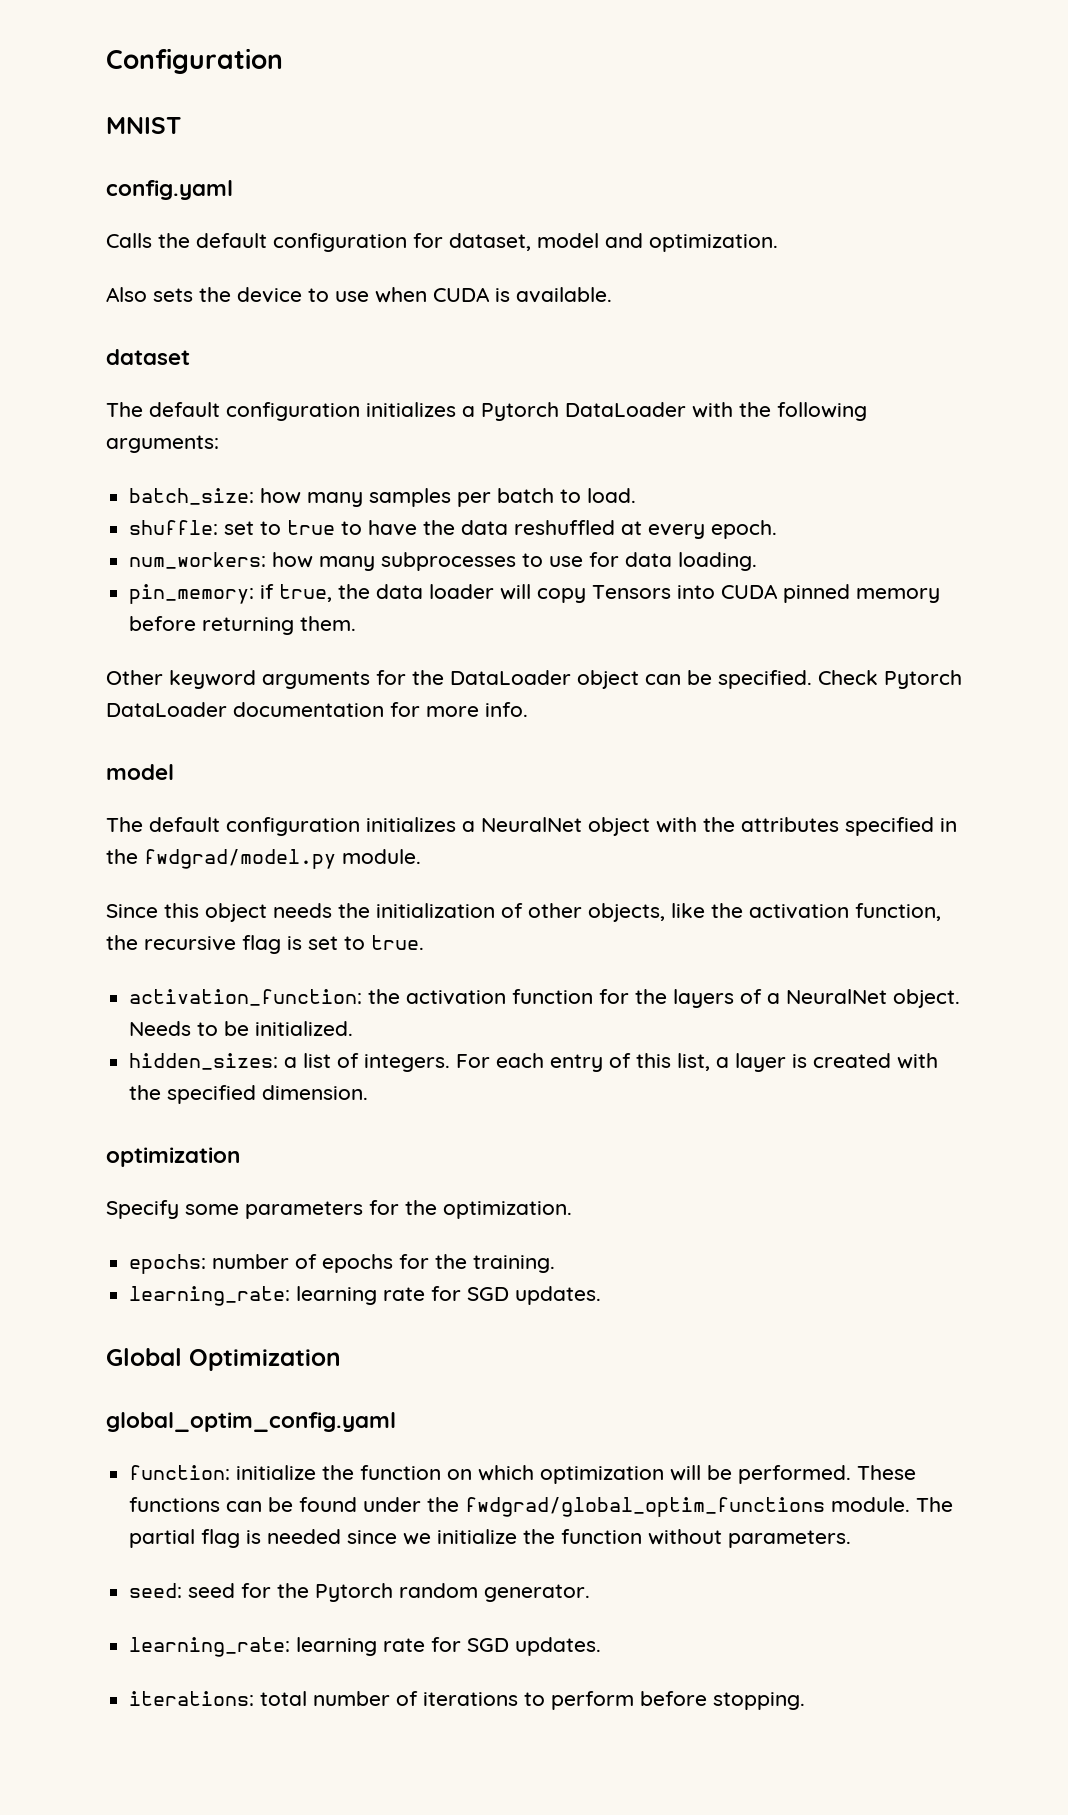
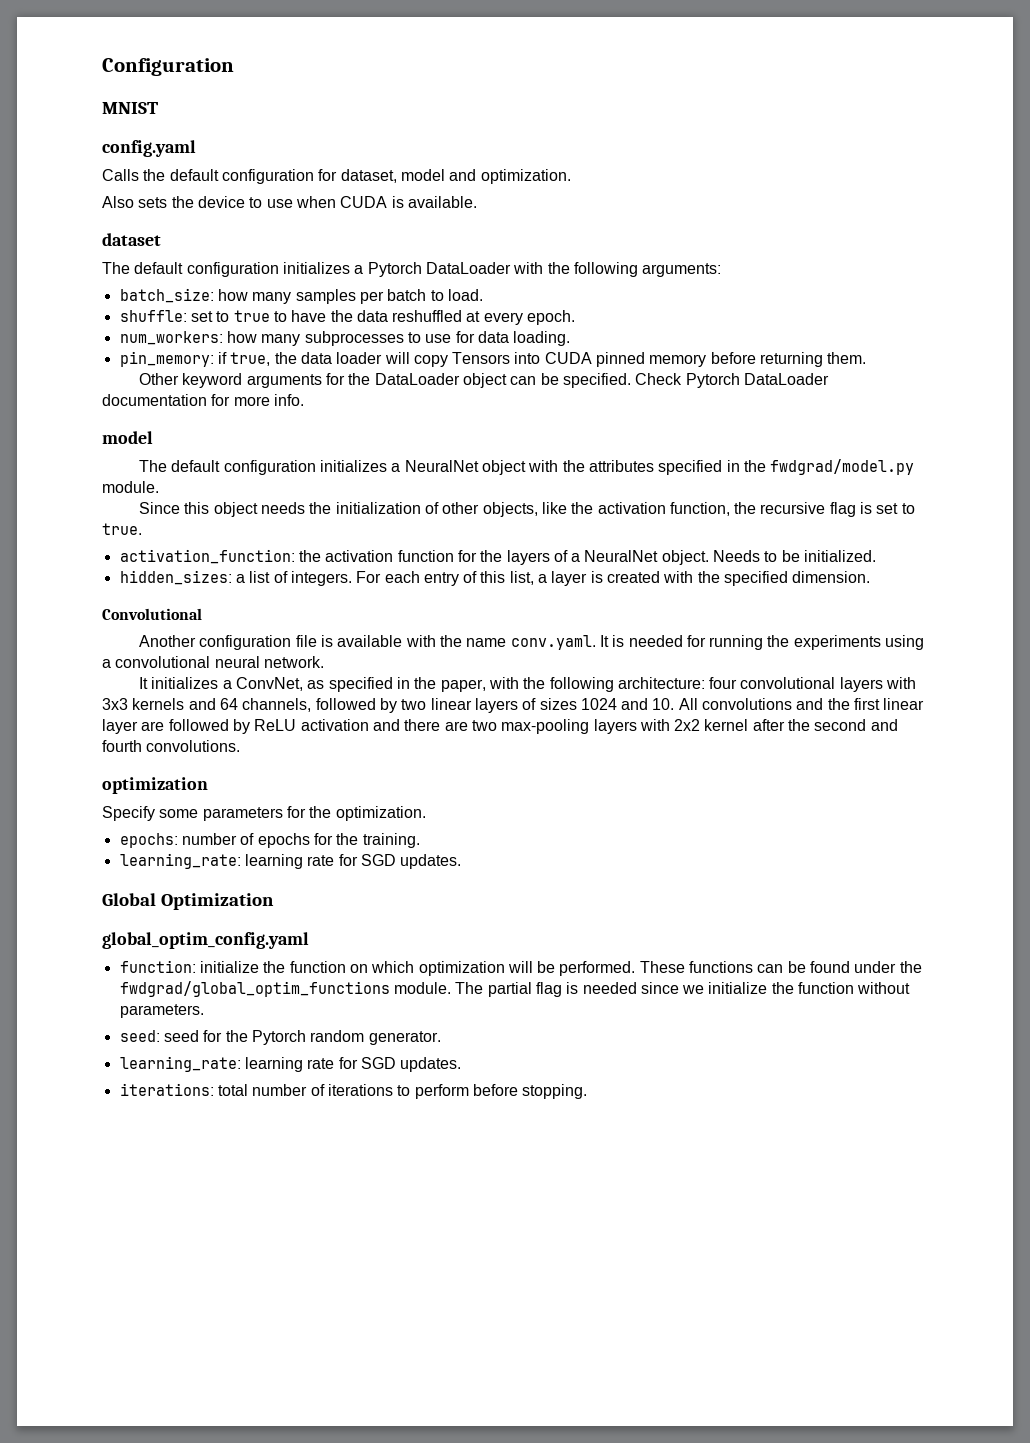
+ Convolutional
+ Another configuration file is available with the name conv.yaml. It is needed for running the experiments using a convolutional neural network.
+ It initializes a ConvNet, as specified in the paper, with the following architecture: four convolutional layers with 3x3 kernels and 64 channels, followed by two linear layers of sizes 1024 and 10. All convolutions and the first linear layer are followed by ReLU activation and there are two max-pooling layers with 2x2 kernel after the second and fourth convolutions.

